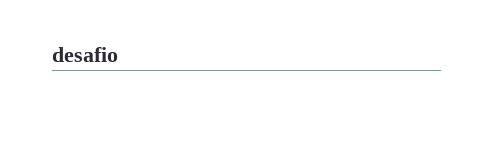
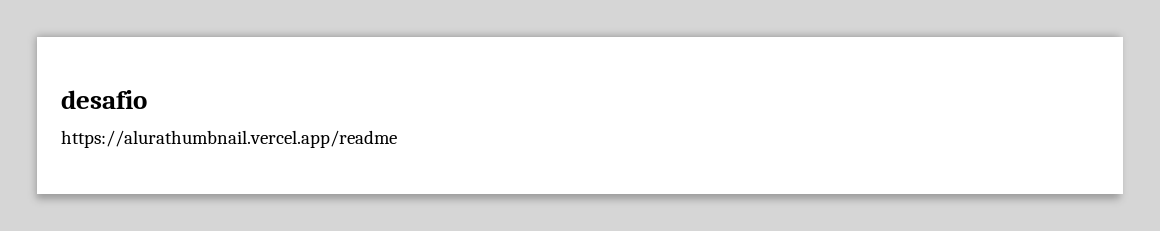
+ https://alurathumbnail.vercel.app/readme

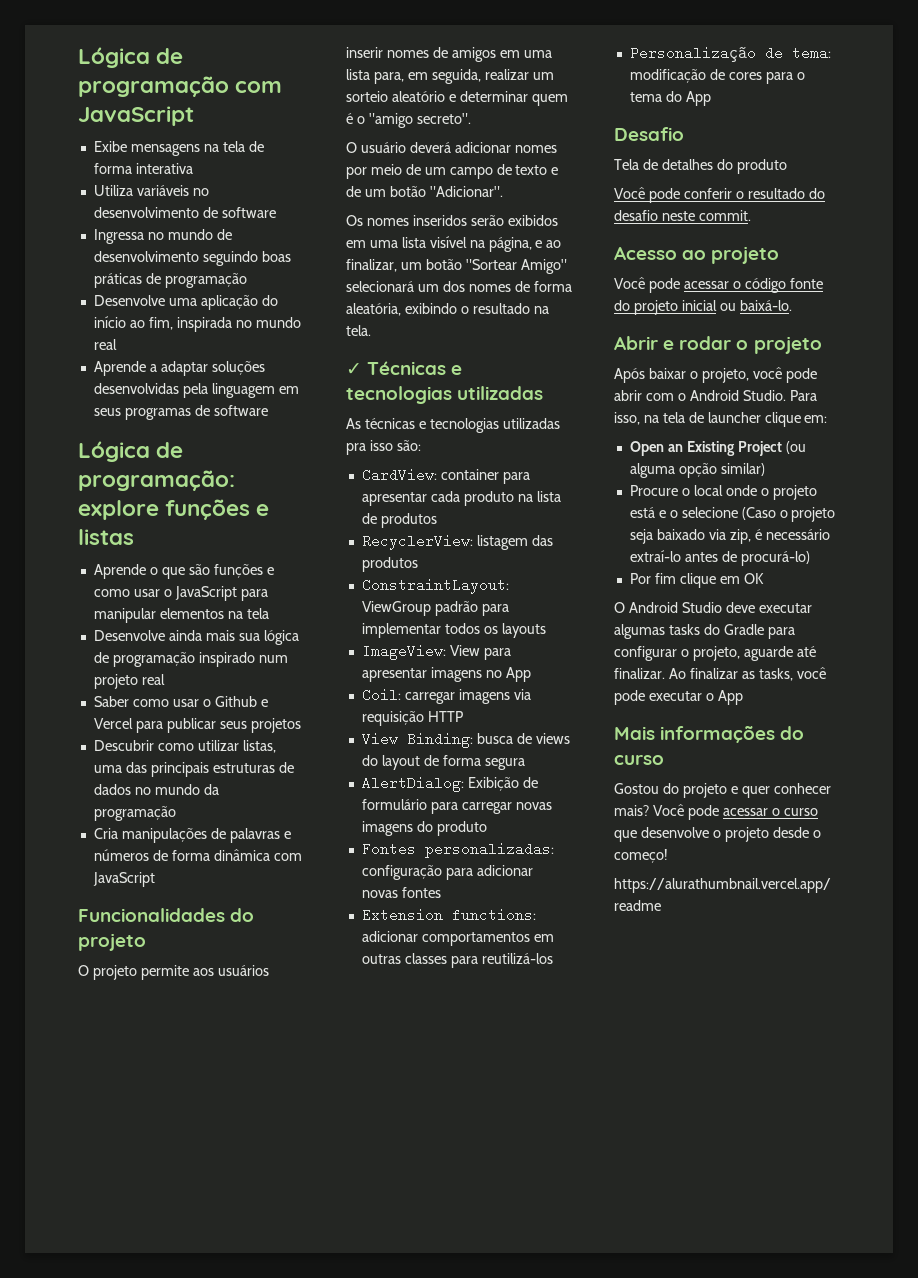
- desafio
+ Lógica de programação com JavaScript
+ Exibe mensagens na tela de forma interativa
+ Utiliza variáveis no desenvolvimento de software
+ Ingressa no mundo de desenvolvimento seguindo boas práticas de programação
+ Desenvolve uma aplicação do início ao fim, inspirada no mundo real
+ Aprende a adaptar soluções desenvolvidas pela linguagem em seus programas de software
+ Lógica de programação: explore funções e listas
+ Aprende o que são funções e como usar o JavaScript para manipular elementos na tela
+ Desenvolve ainda mais sua lógica de programação inspirado num projeto real
+ Saber como usar o Github e Vercel para publicar seus projetos
+ Descubrir como utilizar listas, uma das principais estruturas de dados no mundo da programação
+ Cria manipulações de palavras e números de forma dinâmica com JavaScript
+ Funcionalidades do projeto
+ O projeto permite aos usuários inserir nomes de amigos em uma lista para, em seguida, realizar um sorteio aleatório e determinar quem é o "amigo secreto".
+ O usuário deverá adicionar nomes por meio de um campo de texto e de um botão "Adicionar".
+ Os nomes inseridos serão exibidos em uma lista visível na página, e ao finalizar, um botão "Sortear Amigo" selecionará um dos nomes de forma aleatória, exibindo o resultado na tela.
+ ✓ Técnicas e tecnologias utilizadas
+ As técnicas e tecnologias utilizadas pra isso são:
+ CardView: container para apresentar cada produto na lista de produtos
+ RecyclerView: listagem das produtos
+ ConstraintLayout: ViewGroup padrão para implementar todos os layouts
+ ImageView: View para apresentar imagens no App
+ Coil: carregar imagens via requisição HTTP
+ View Binding: busca de views do layout de forma segura
+ AlertDialog: Exibição de formulário para carregar novas imagens do produto
+ Fontes personalizadas: configuração para adicionar novas fontes
+ Extension functions: adicionar comportamentos em outras classes para reutilizá-los
+ Personalização de tema: modificação de cores para o tema do App
+ Desafio
+ Tela de detalhes do produto
+ Você pode conferir o resultado do desafio neste commit.
+ Acesso ao projeto
+ Você pode acessar o código fonte do projeto inicial ou baixá-lo.
+ Abrir e rodar o projeto
+ Após baixar o projeto, você pode abrir com o Android Studio. Para isso, na tela de launcher clique em:
+ Open an Existing Project (ou alguma opção similar)
+ Procure o local onde o projeto está e o selecione (Caso o projeto seja baixado via zip, é necessário extraí-lo antes de procurá-lo)
+ Por fim clique em OK
+ O Android Studio deve executar algumas tasks do Gradle para configurar o projeto, aguarde até finalizar. Ao finalizar as tasks, você pode executar o App
+ Mais informações do curso
+ Gostou do projeto e quer conhecer mais? Você pode acessar o curso que desenvolve o projeto desde o começo!

